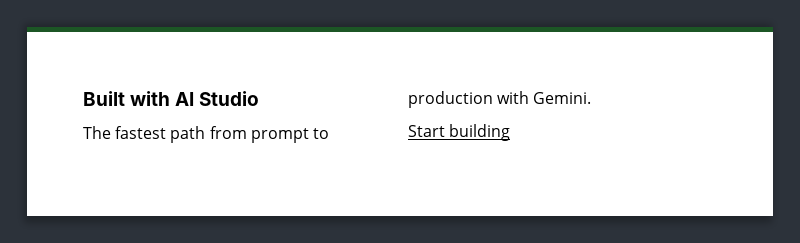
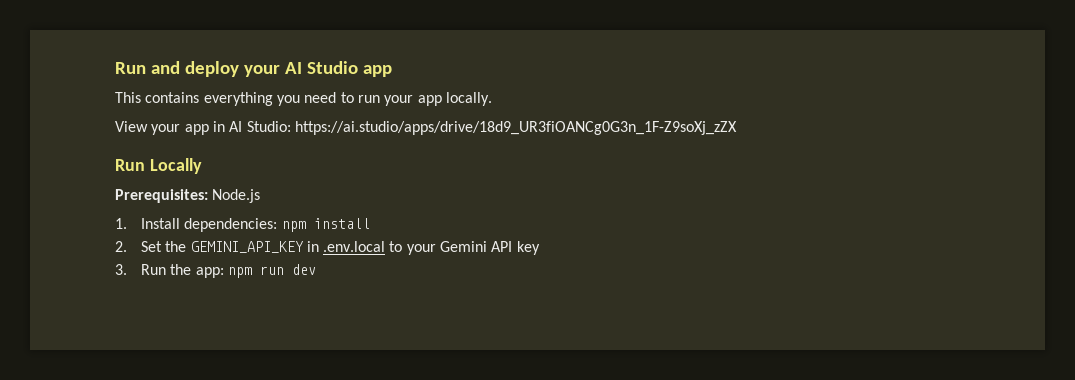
- Built with AI Studio
- The fastest path from prompt to production with Gemini.
- Start building
+ Run and deploy your AI Studio app
+ This contains everything you need to run your app locally.
+ View your app in AI Studio: https://ai.studio/apps/drive/18d9_UR3fiOANCg0G3n_1F-Z9soXj_zZX
+ Run Locally
+ Prerequisites: Node.js
+ 1. Install dependencies: npm install
+ 2. Set the GEMINI_API_KEY in .env.local to your Gemini API key
+ 3. Run the app: npm run dev

